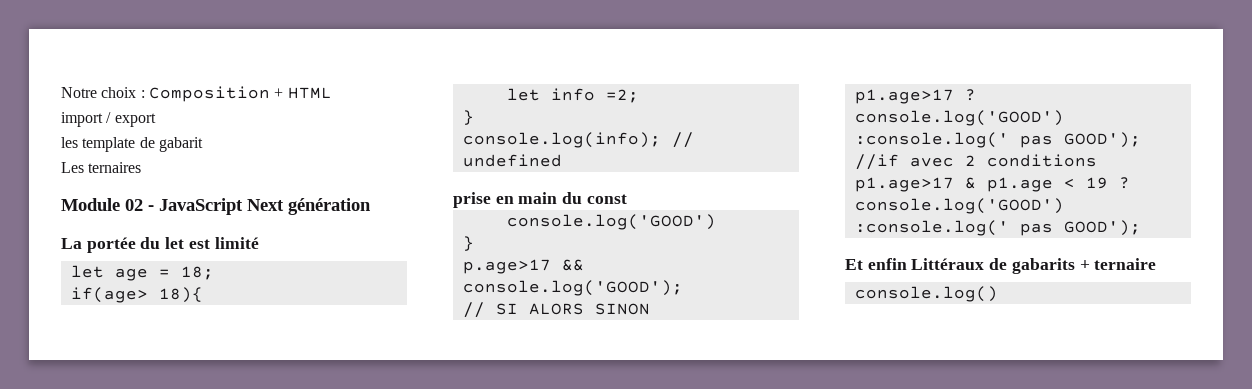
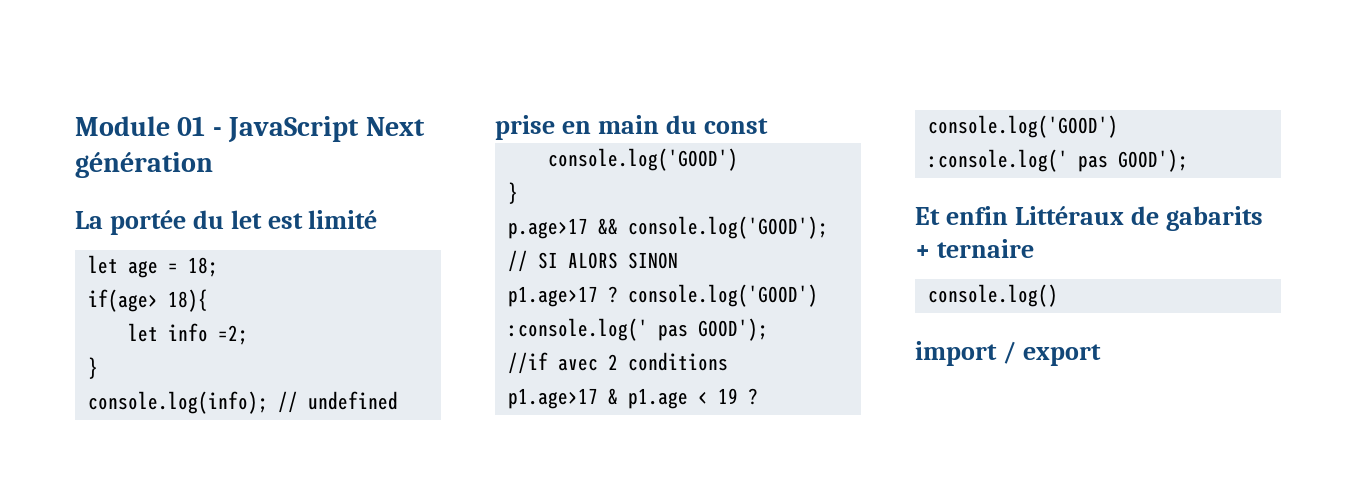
- Notre choix : Composition + HTML
- import / export
- les template de gabarit
- Les ternaires
- Module 02 - JavaScript Next génération
+ Module 01 - JavaScript Next génération
+ import / export

